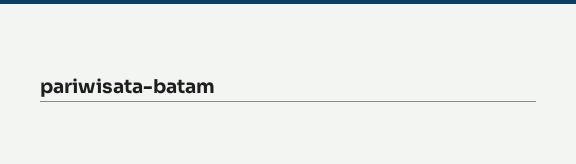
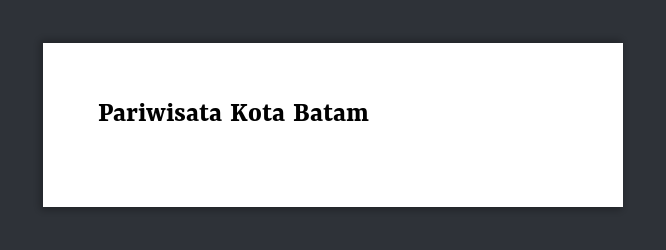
- pariwisata-batam
+ Pariwisata Kota Batam

